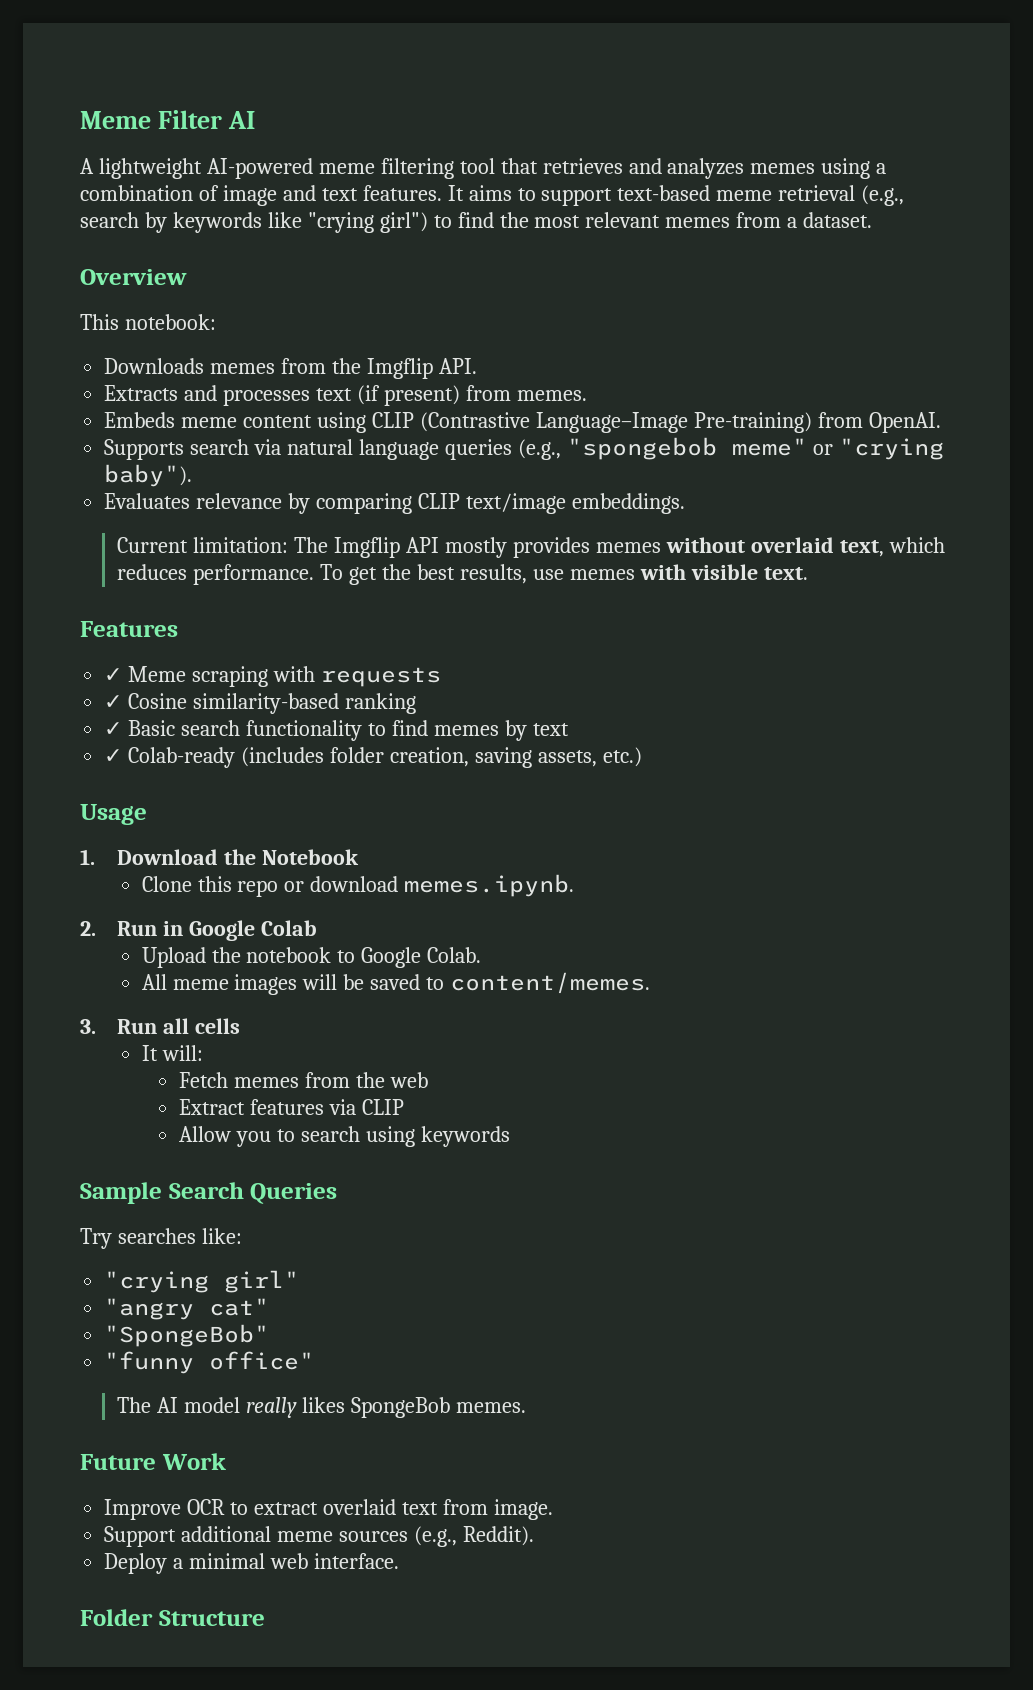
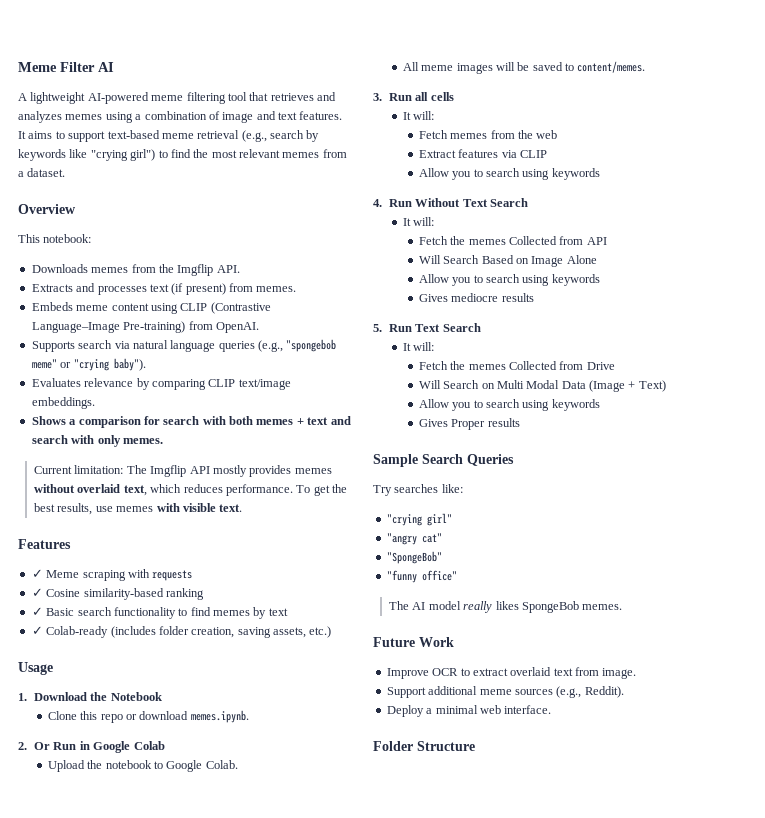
+ Shows a comparison for search with both memes + text and search with only memes.
- 2. Run in Google Colab
+ 2. Or Run in Google Colab
+ 4. Run Without Text Search
+ It will:
+ Fetch the memes Collected from API
+ Will Search Based on Image Alone
+ Allow you to search using keywords
+ Gives mediocre results
+ 5. Run Text Search
+ It will:
+ Fetch the memes Collected from Drive
+ Will Search on Multi Modal Data (Image + Text)
+ Allow you to search using keywords
+ Gives Proper results

